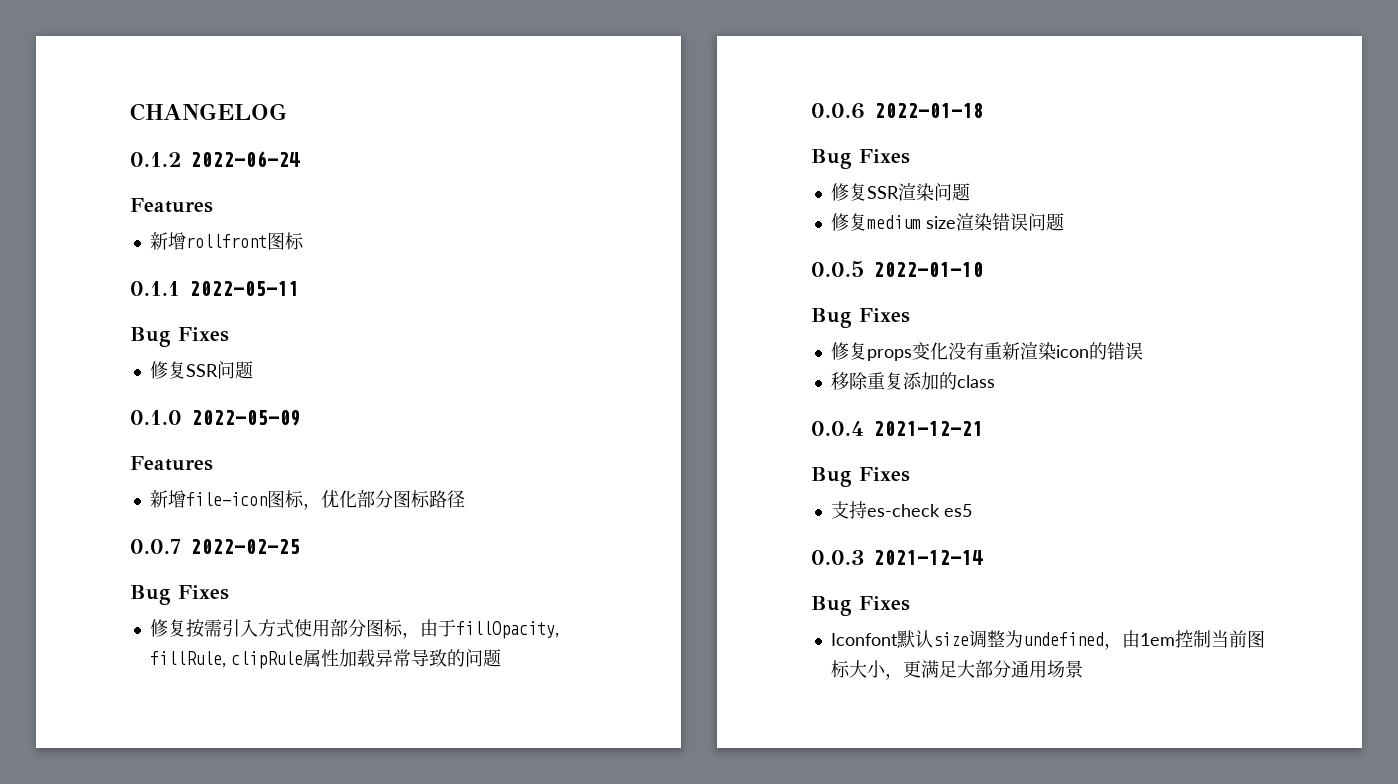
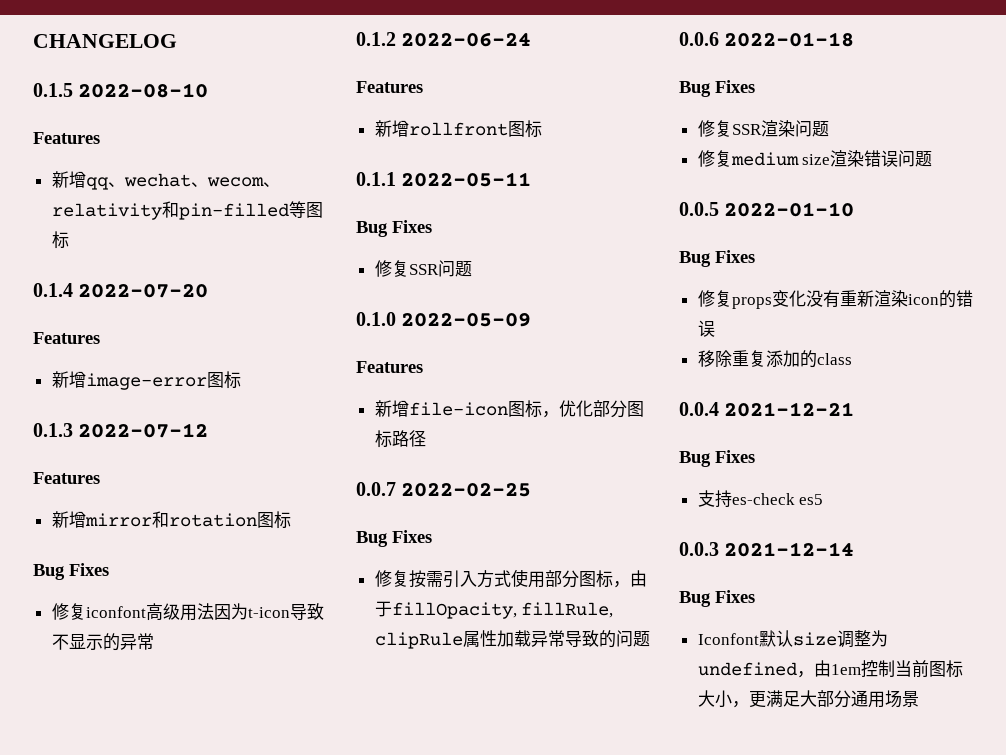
+ 0.1.5 2022-08-10
+ Features
+ 新增qq、wechat、wecom、relativity和pin-filled等图标
+ 0.1.4 2022-07-20
+ Features
+ 新增image-error图标
+ 0.1.3 2022-07-12
+ Features
+ 新增mirror和rotation图标
+ Bug Fixes
+ 修复iconfont高级用法因为t-icon导致不显示的异常

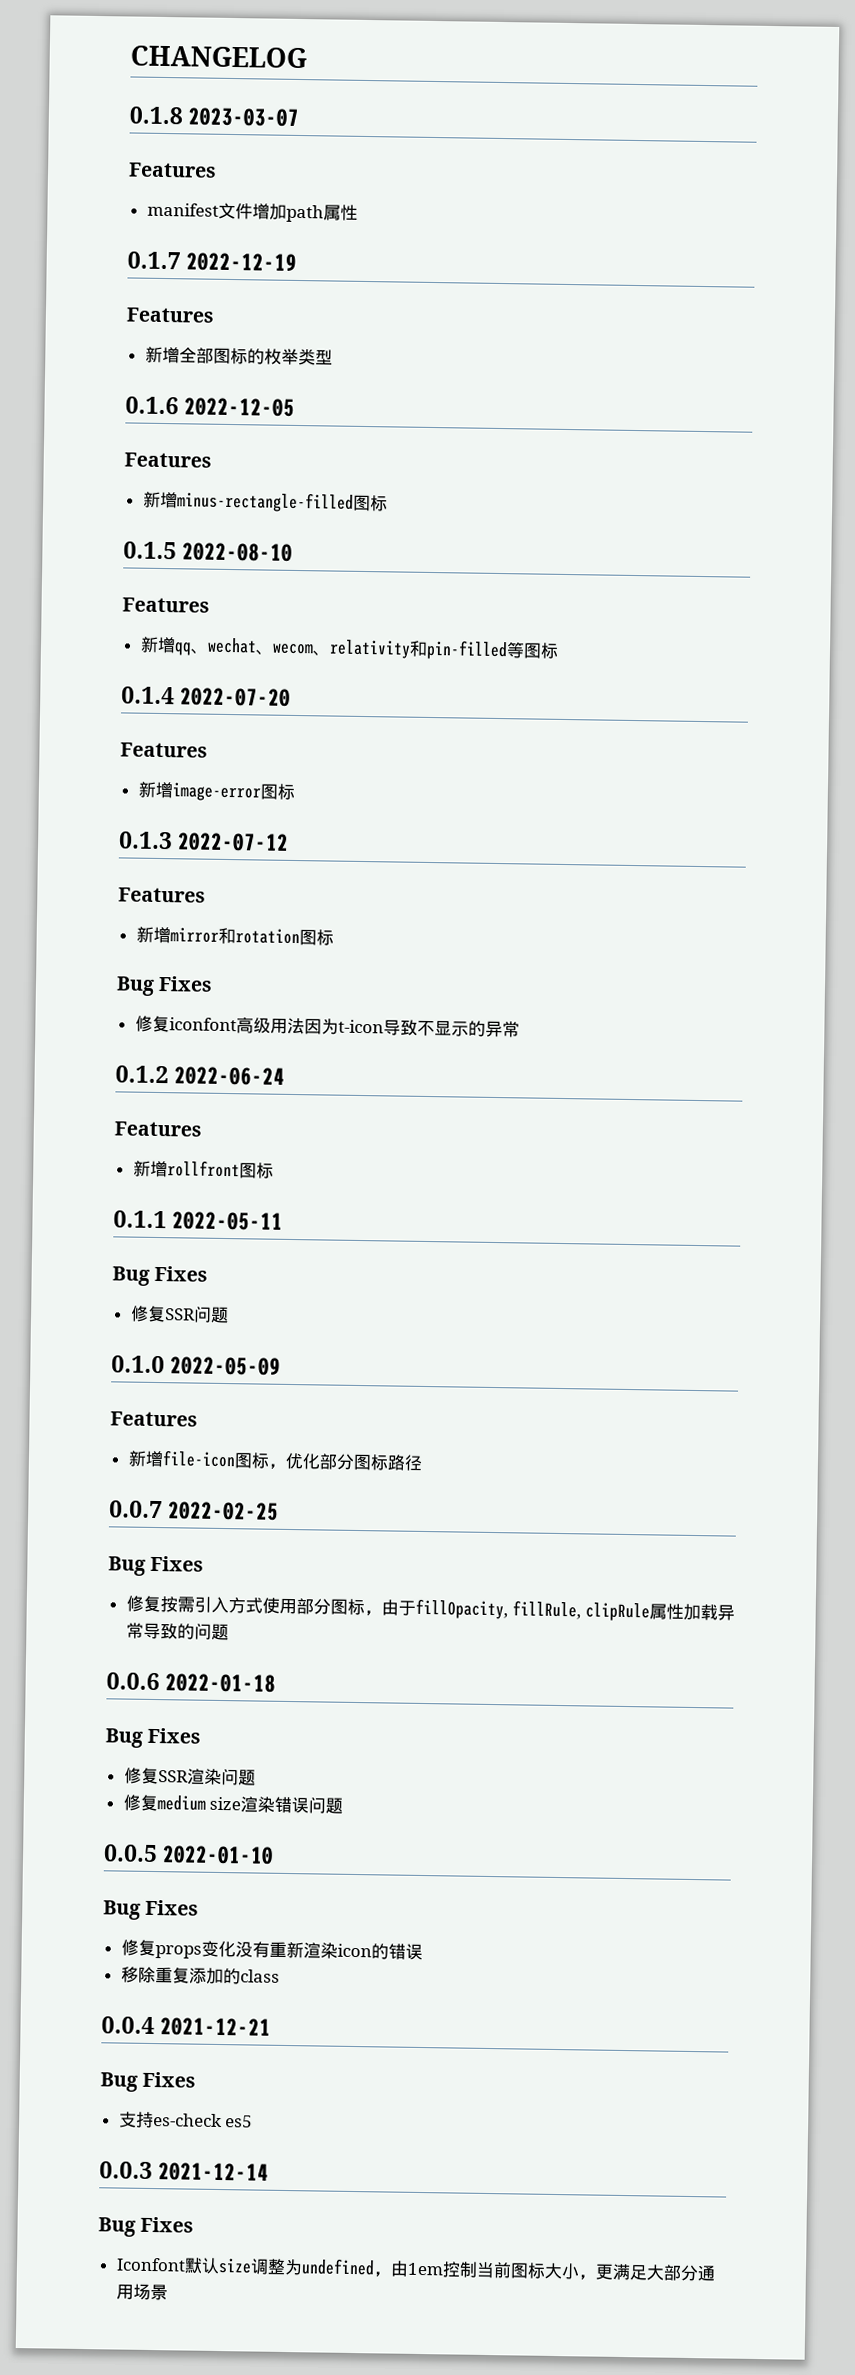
+ 0.1.8 2023-03-07
+ Features
+ manifest文件增加path属性
+ 0.1.7 2022-12-19
+ Features
+ 新增全部图标的枚举类型
+ 0.1.6 2022-12-05
+ Features
+ 新增minus-rectangle-filled图标

